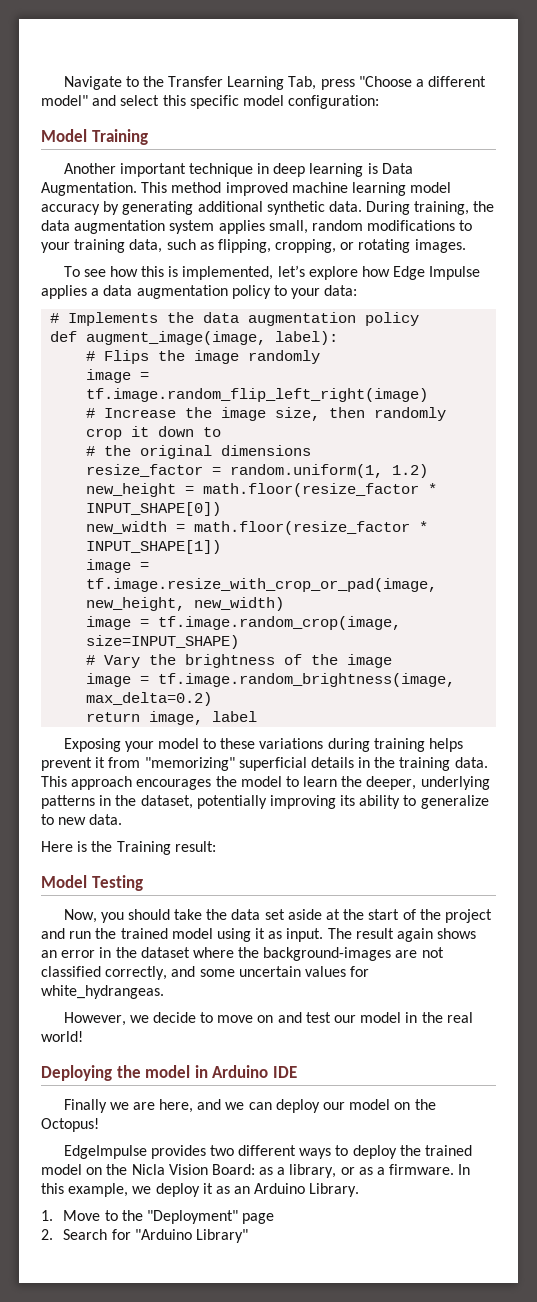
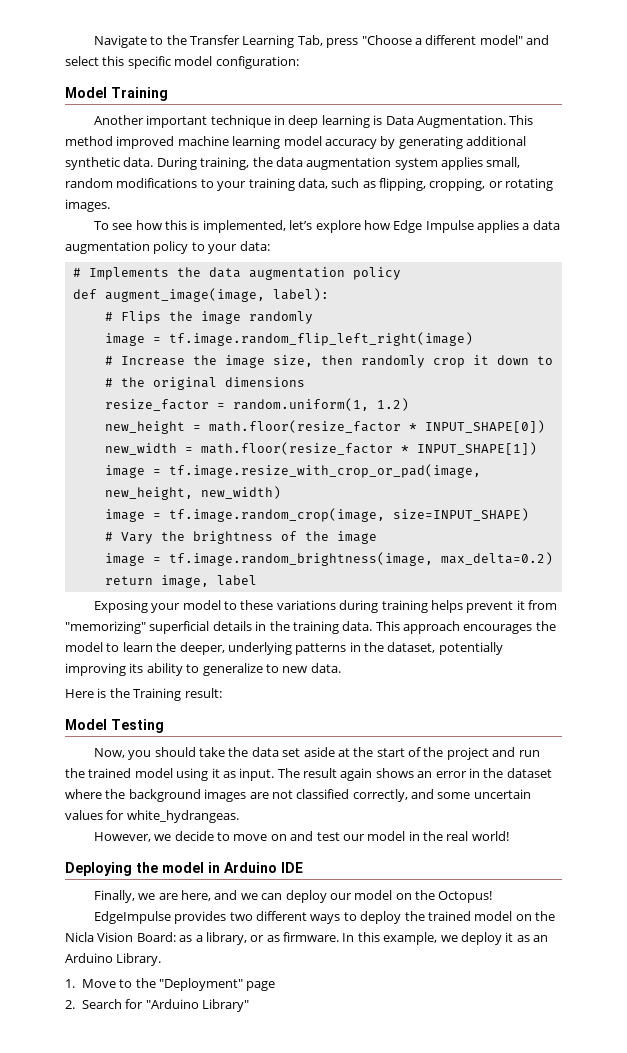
- The result again shows an error in the dataset where the background-images are not classified correctly, and some uncertain values for white_hydrangeas.
+ The result again shows an error in the dataset where the background images are not classified correctly, and some uncertain values for white_hydrangeas.
- Finally we are here, and we can deploy our model on the Octopus!
+ Finally, we are here, and we can deploy our model on the Octopus!
- EdgeImpulse provides two different ways to deploy the trained model on the Nicla Vision Board: as a library, or as a firmware.
+ EdgeImpulse provides two different ways to deploy the trained model on the Nicla Vision Board: as a library, or as firmware.

